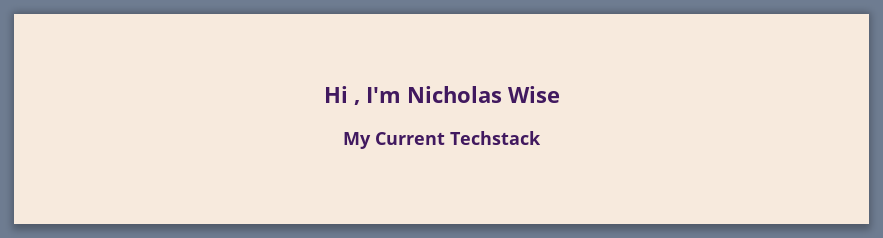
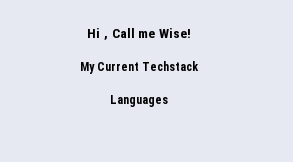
- Hi , I'm Nicholas Wise
+ Hi , Call me Wise!
+ Languages

